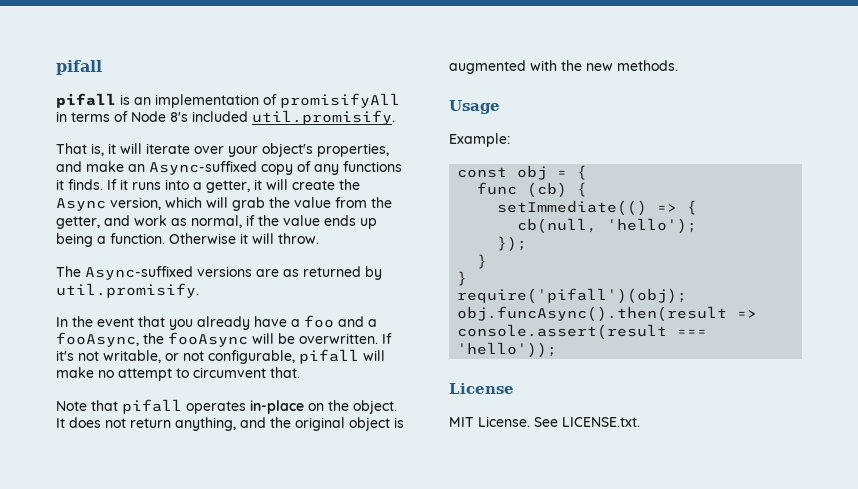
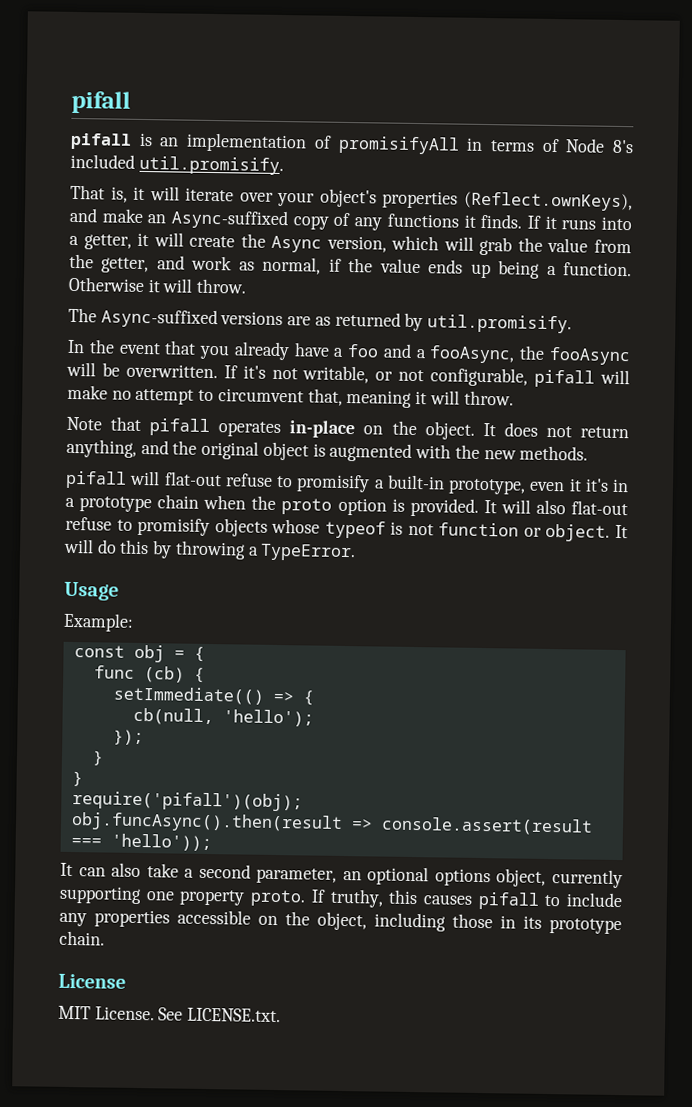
- That is, it will iterate over your object's properties, and make an Async-suffixed copy of any functions it finds.
+ That is, it will iterate over your object's properties (Reflect.ownKeys), and make an Async-suffixed copy of any functions it finds.
- If it's not writable, or not configurable, pifall will make no attempt to circumvent that.
+ If it's not writable, or not configurable, pifall will make no attempt to circumvent that, meaning it will throw.
+ pifall will flat-out refuse to promisify a built-in prototype, even it it's in a prototype chain when the proto option is provided. It will also flat-out refuse to promisify objects whose typeof is not function or object. It will do this by throwing a TypeError.
+ It can also take a second parameter, an optional options object, currently supporting one property proto. If truthy, this causes pifall to include any properties accessible on the object, including those in its prototype chain.

